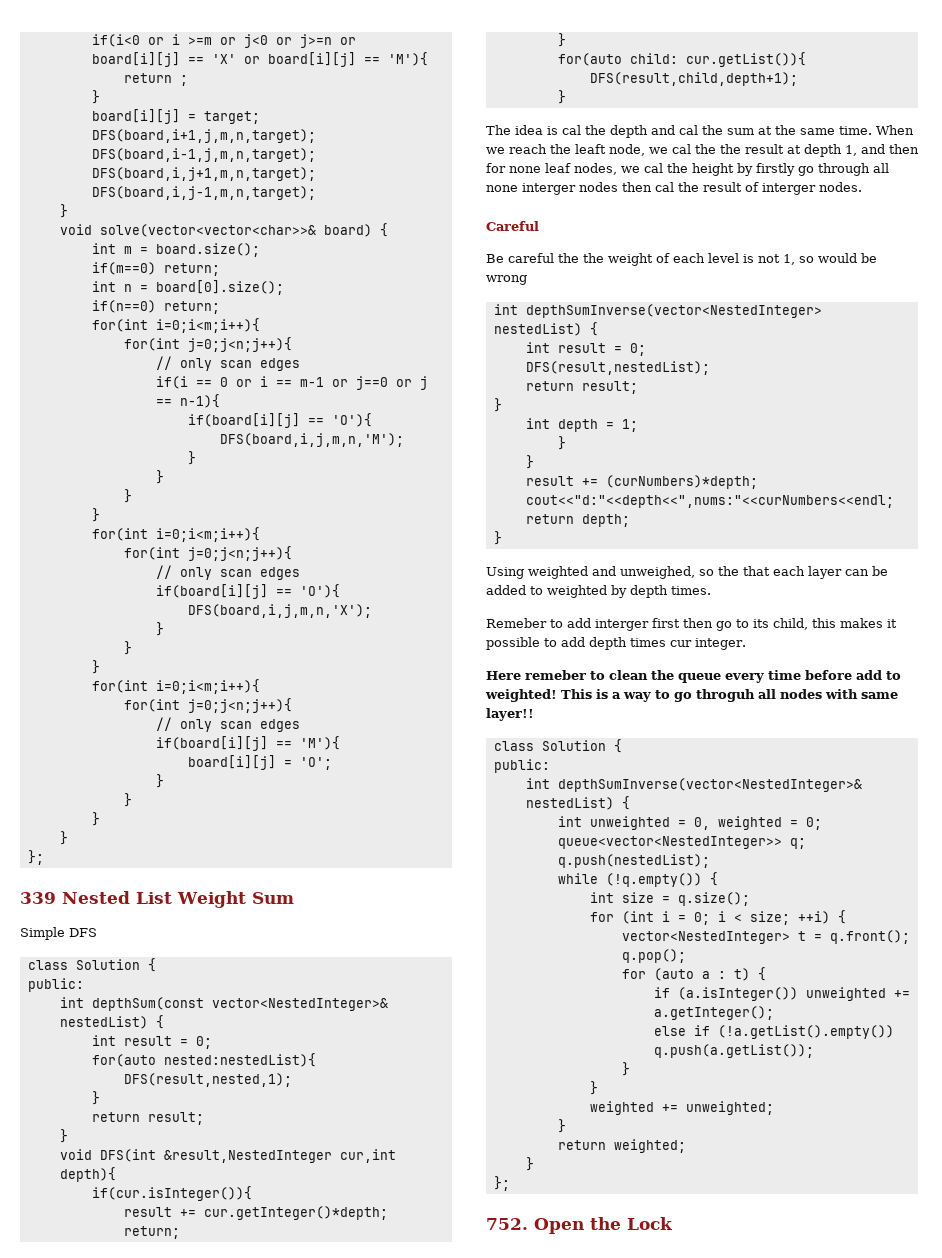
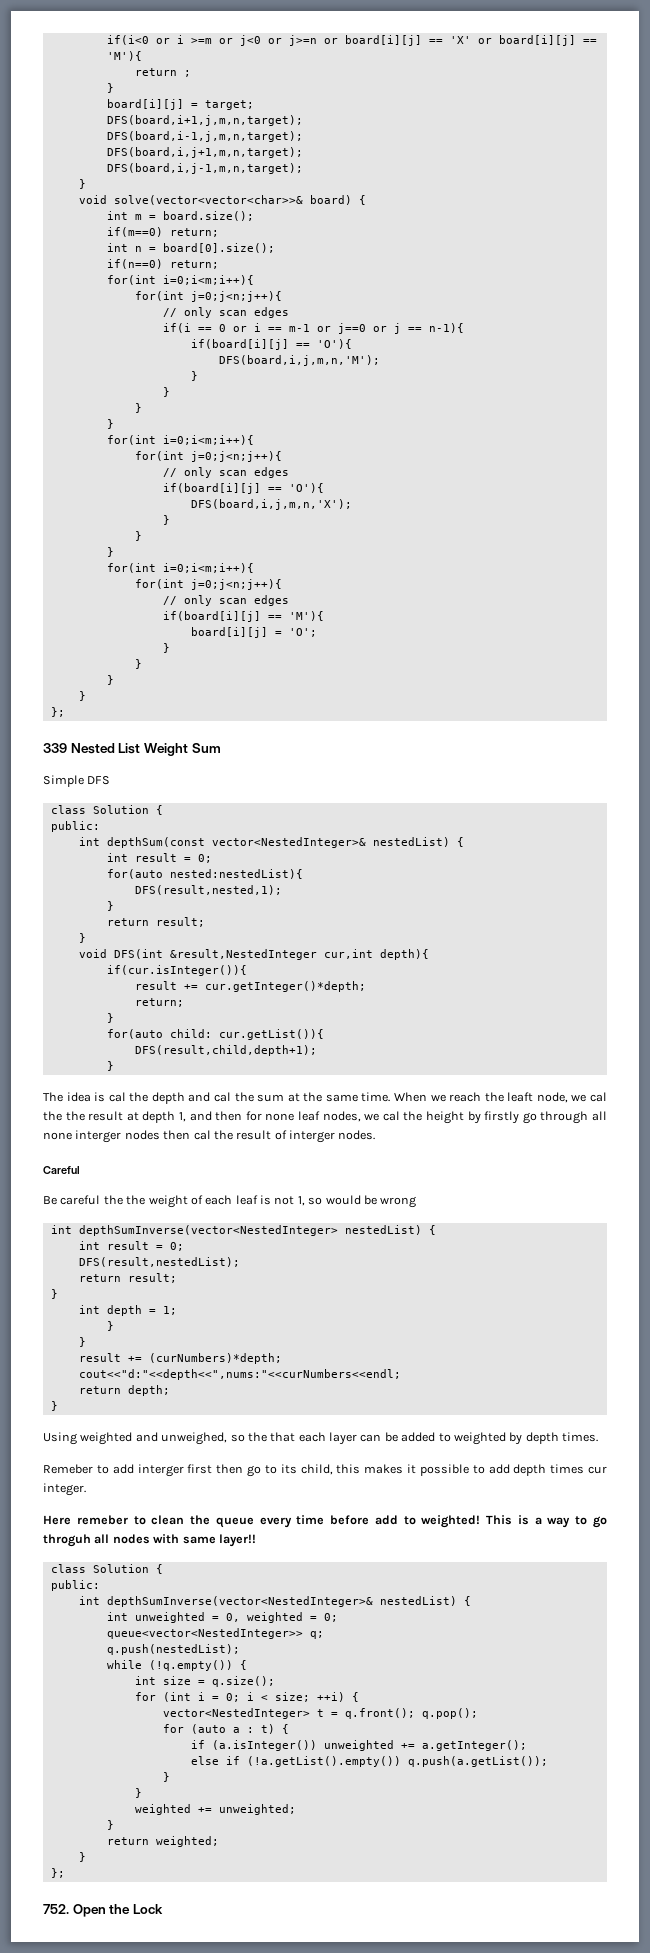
- Be careful the the weight of each level is not 1, so would be wrong
+ Be careful the the weight of each leaf is not 1, so would be wrong

